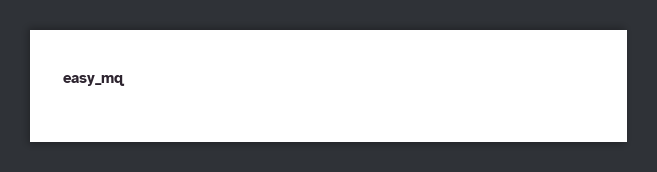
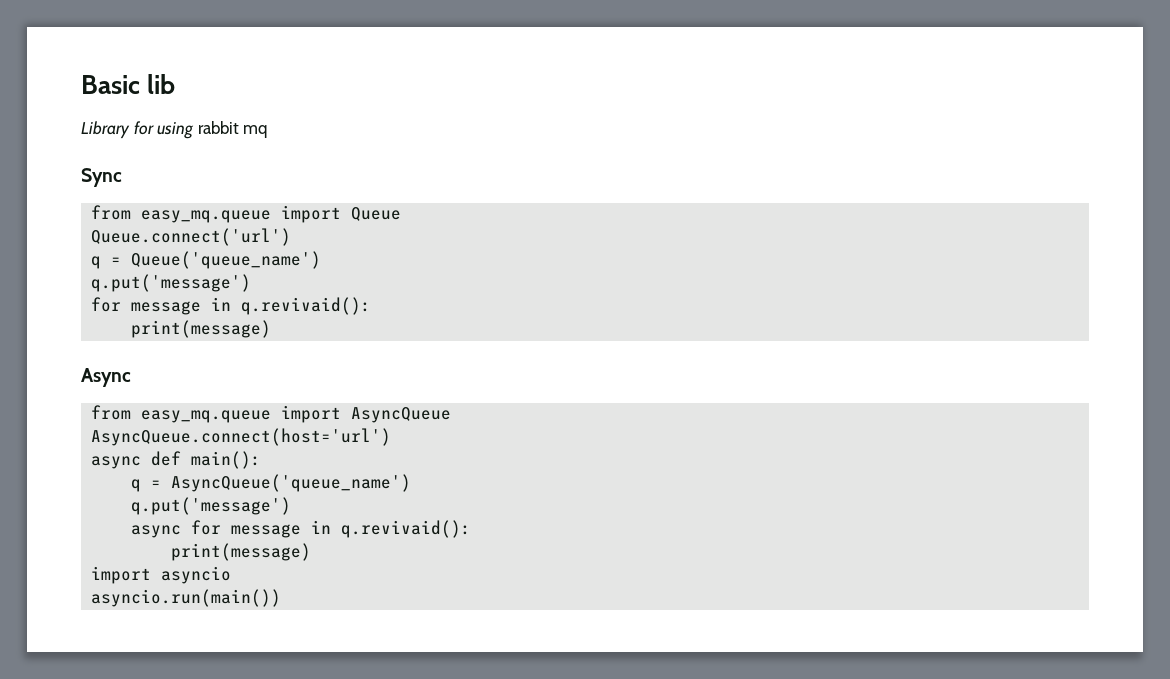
- easy_mq
+ Basic lib
+ Library for using rabbit mq
+ Sync
+ from easy_mq.queue import Queue
+ Queue.connect('url')
+ q = Queue('queue_name')
+ q.put('message')
+ for message in q.revivaid():
+ print(message)
+ Async
+ from easy_mq.queue import AsyncQueue
+ AsyncQueue.connect(host='url')
+ async def main():
+ q = AsyncQueue('queue_name')
+ q.put('message')
+ async for message in q.revivaid():
+ print(message)
+ import asyncio
+ asyncio.run(main())

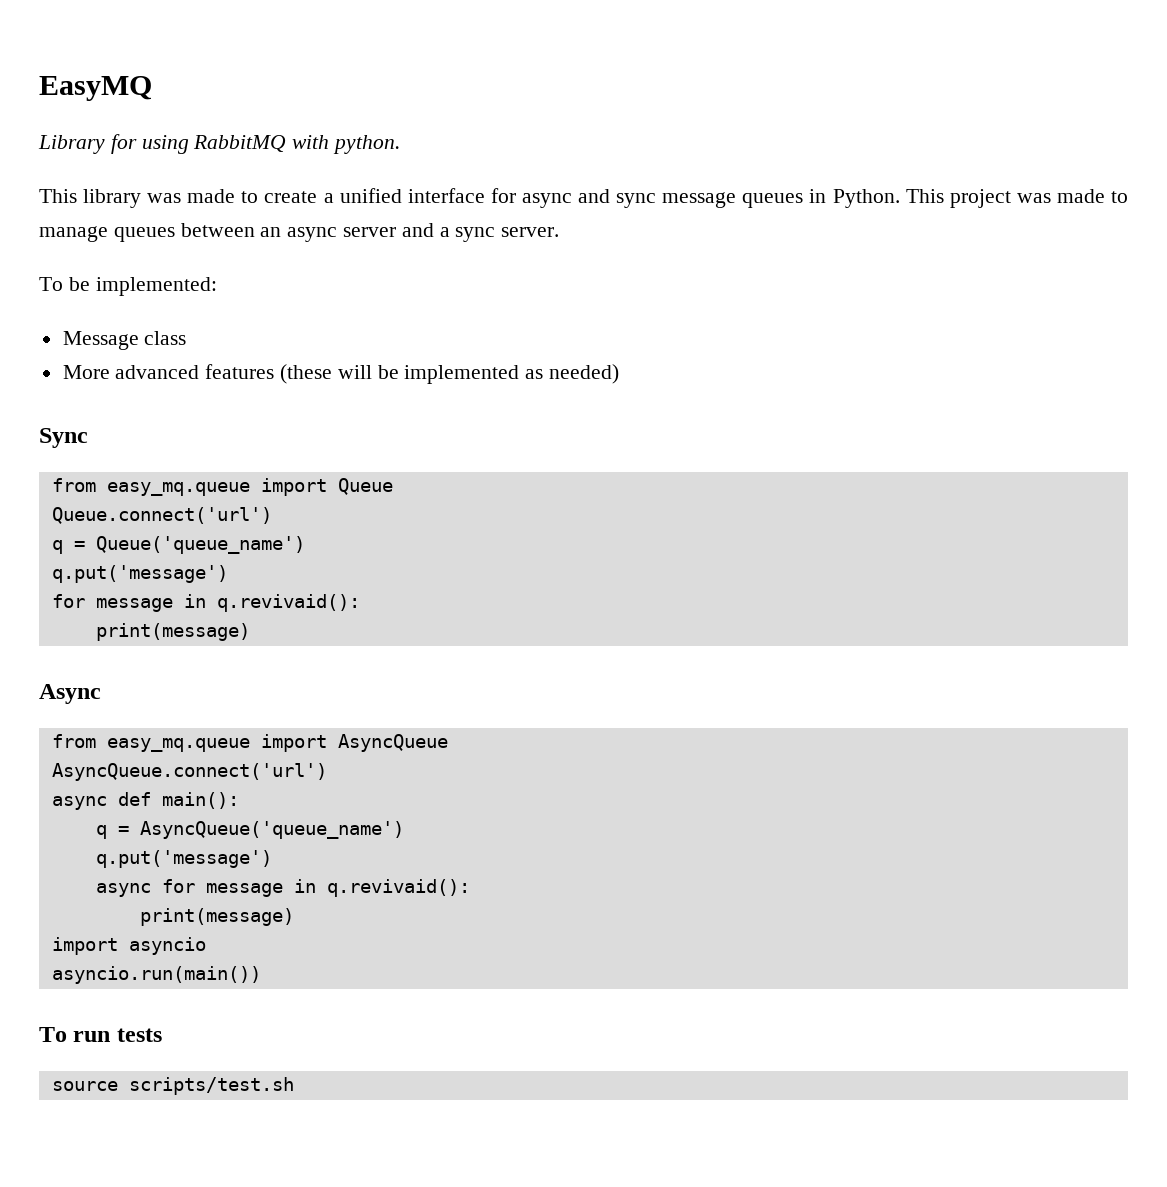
- Basic lib
+ EasyMQ
- Library for using rabbit mq
+ Library for using RabbitMQ with python.
+ This library was made to create a unified interface for async and sync message queues in Python. This project was made to manage queues between an async server and a sync server.
+ To be implemented:
+ Message class
+ More advanced features (these will be implemented as needed)
- AsyncQueue.connect(host='url')
+ AsyncQueue.connect('url')
+ To run tests
+ source scripts/test.sh

